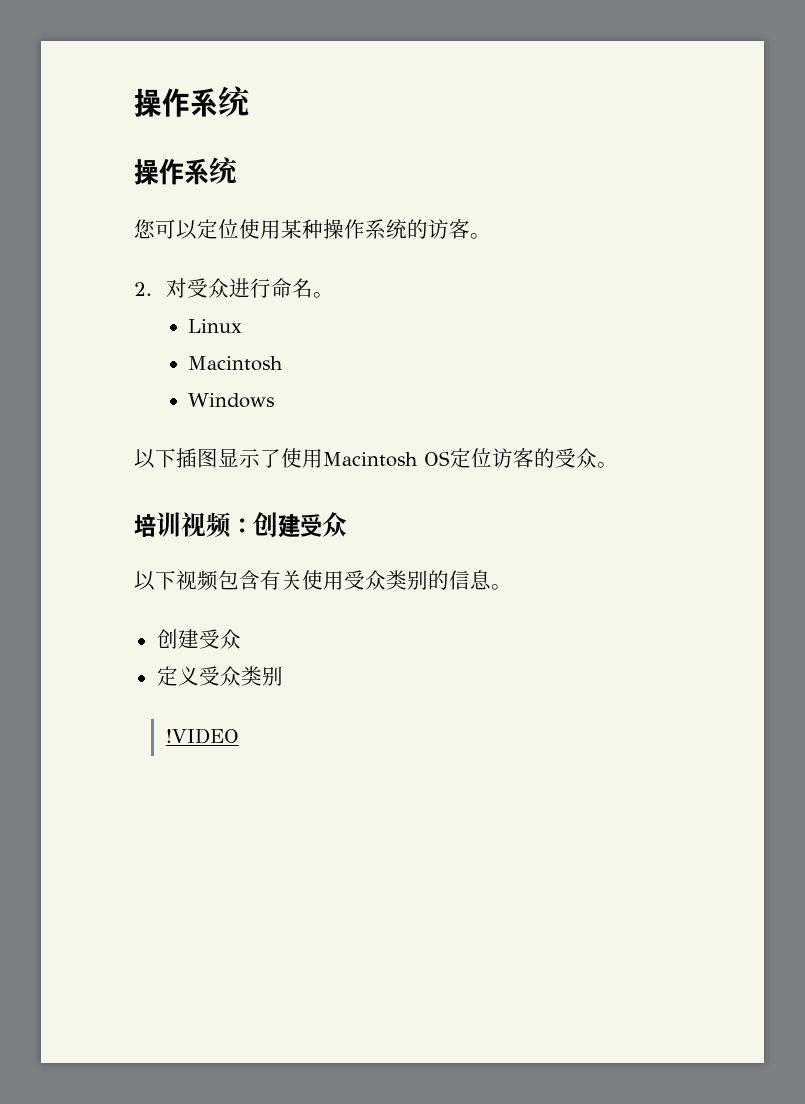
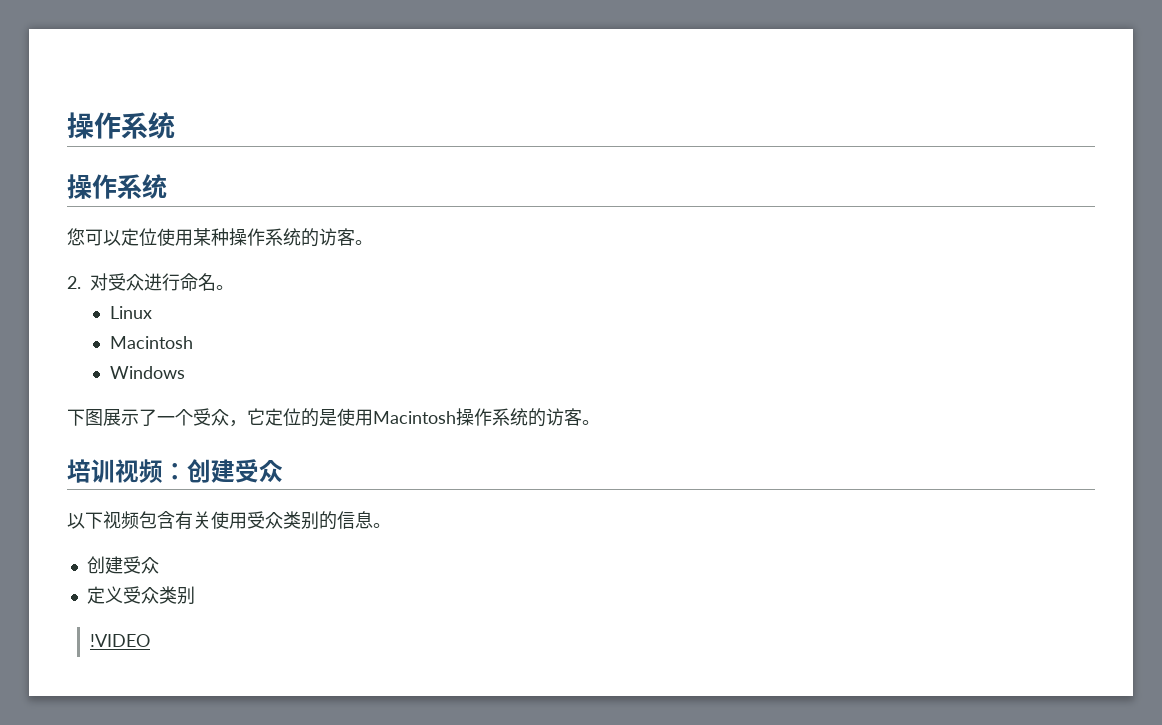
- 以下插图显示了使用Macintosh OS定位访客的受众。
+ 下图展示了一个受众，它定位的是使用Macintosh操作系统的访客。

